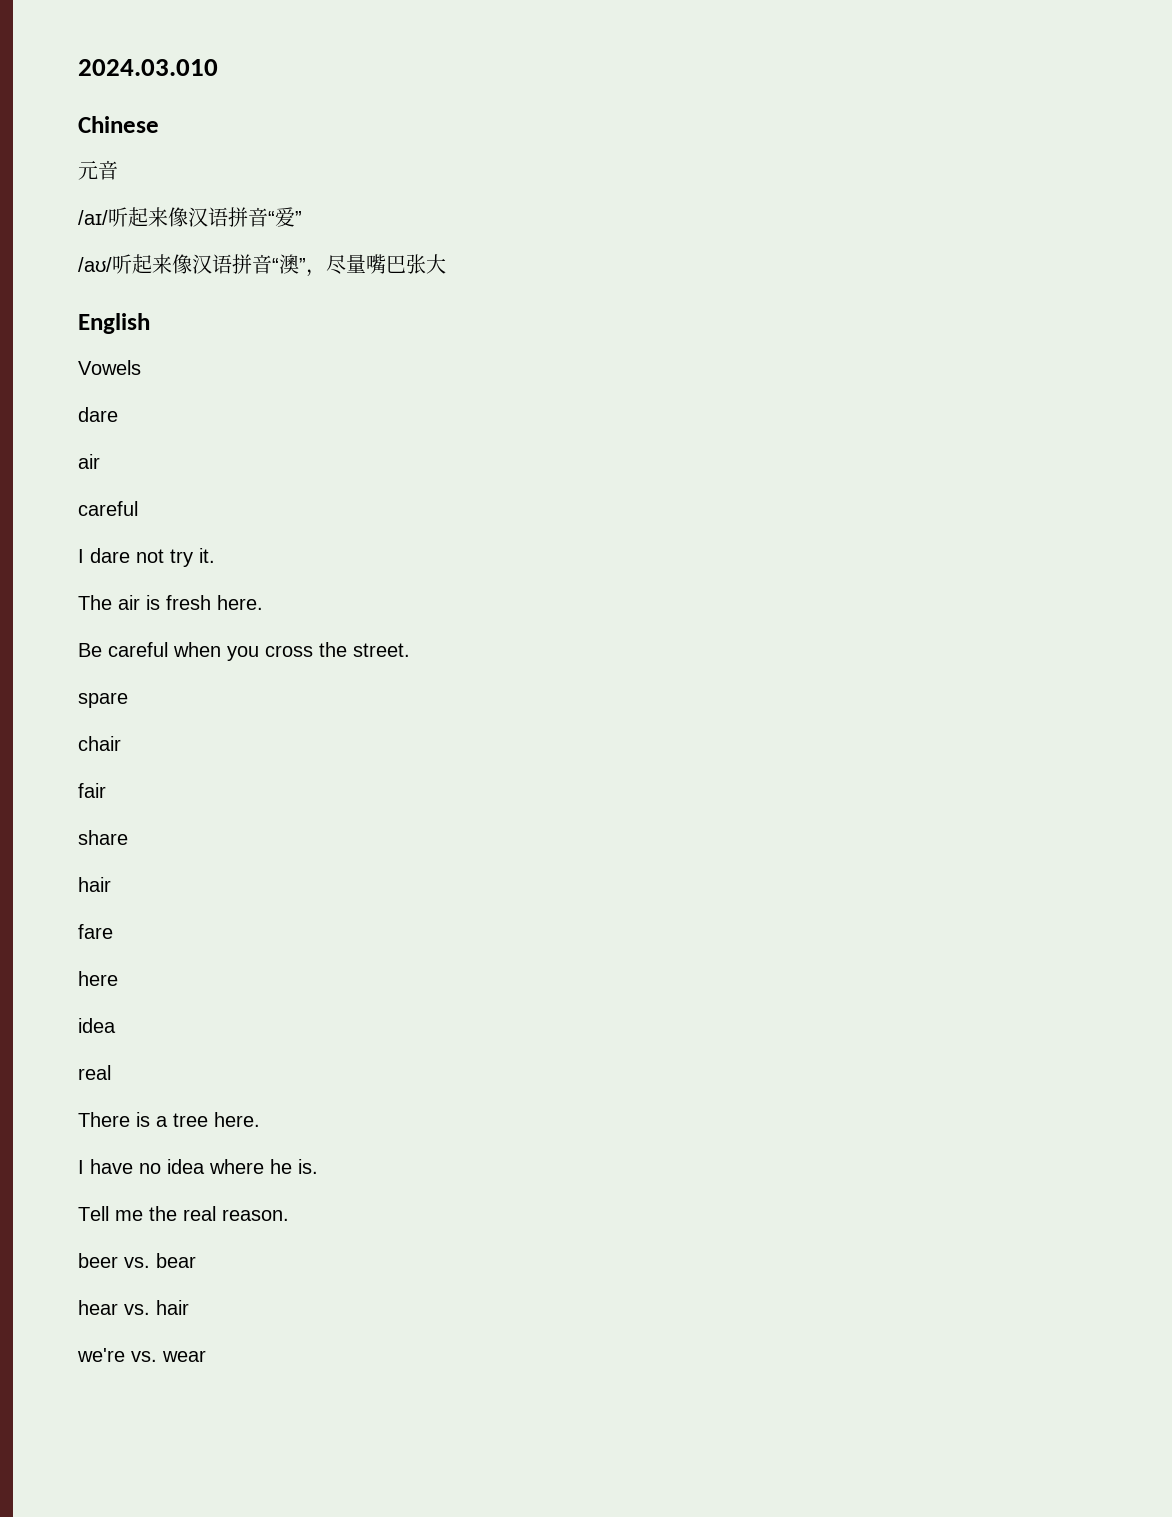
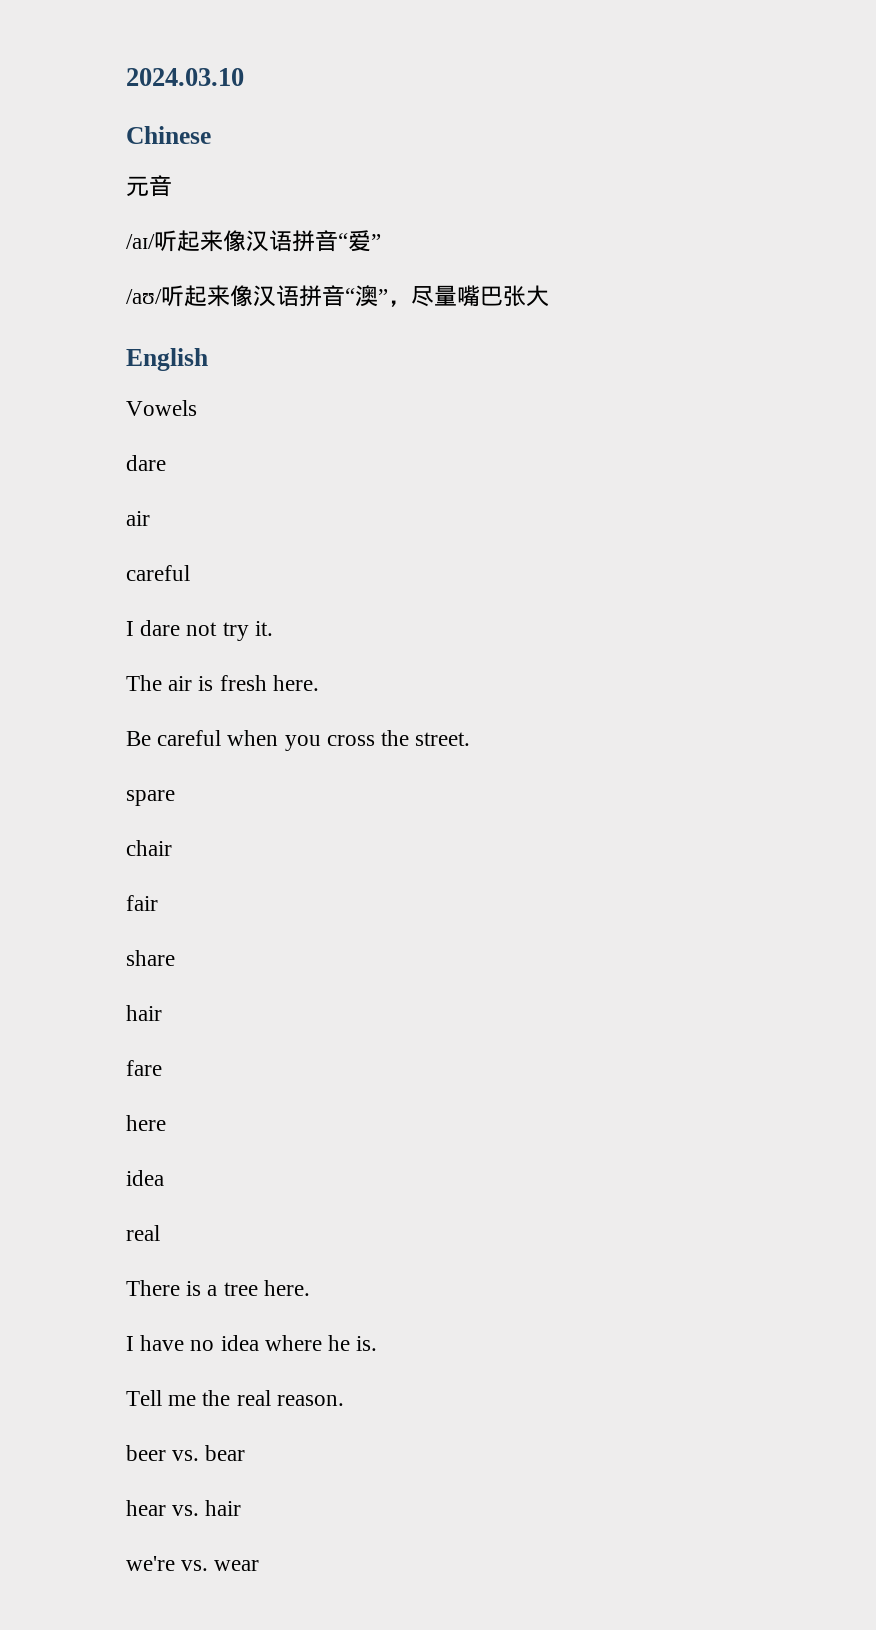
- 2024.03.010
+ 2024.03.10

